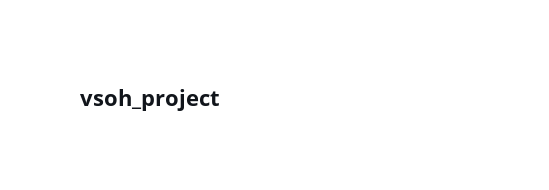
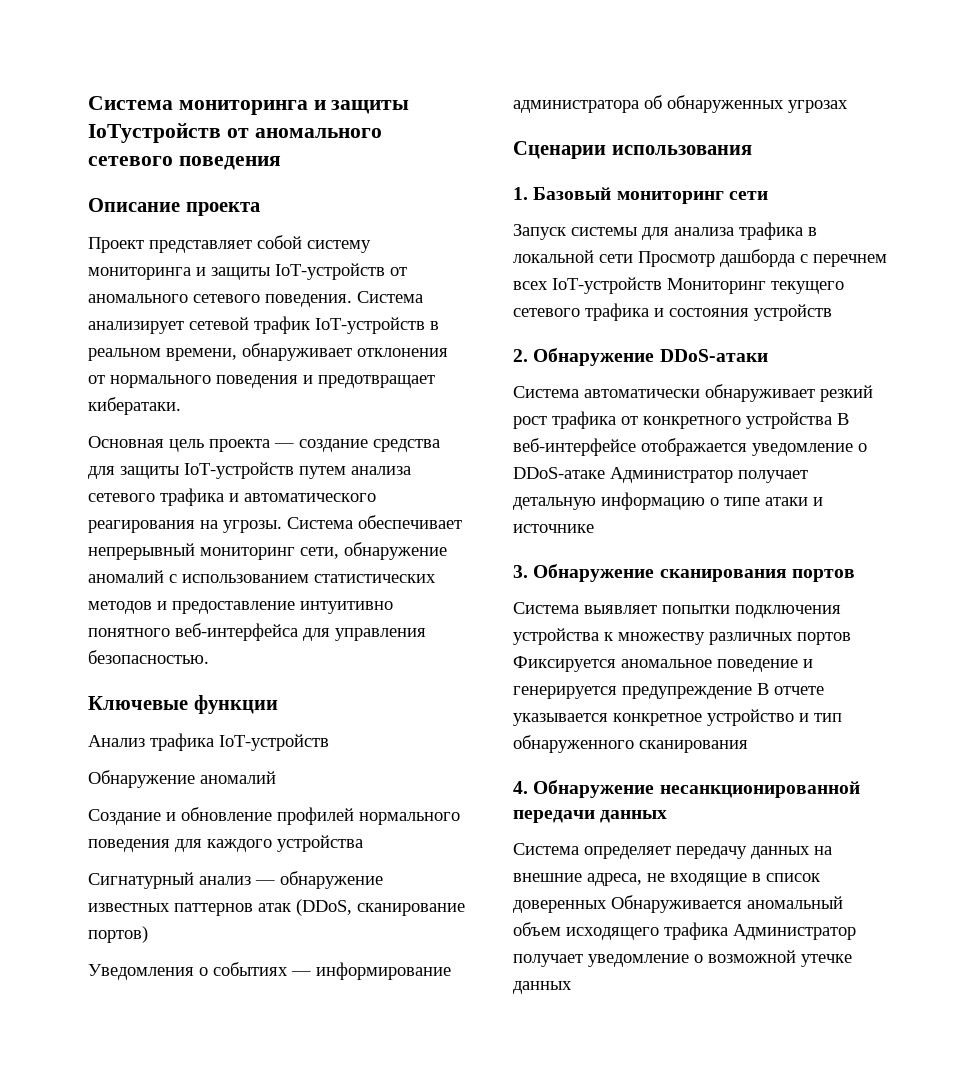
- vsoh_project
+ Система мониторинга и защиты IoTустройств от аномального сетевого поведения
+ Описание проекта
+ Проект представляет собой систему мониторинга и защиты IoT-устройств от аномального сетевого поведения. Система анализирует сетевой трафик IoT-устройств в реальном времени, обнаруживает отклонения от нормального поведения и предотвращает кибератаки.
+ Основная цель проекта — создание средства для защиты IoT-устройств путем анализа сетевого трафика и автоматического реагирования на угрозы. Система обеспечивает непрерывный мониторинг сети, обнаружение аномалий с использованием статистических методов и предоставление интуитивно понятного веб-интерфейса для управления безопасностью.
+ Ключевые функции
+ Анализ трафика IoT-устройств
+ Обнаружение аномалий
+ Создание и обновление профилей нормального поведения для каждого устройства
+ Сигнатурный анализ — обнаружение известных паттернов атак (DDoS, сканирование портов)
+ Уведомления о событиях — информирование администратора об обнаруженных угрозах
+ Сценарии использования
+ 1. Базовый мониторинг сети
+ Запуск системы для анализа трафика в локальной сети Просмотр дашборда с перечнем всех IoT-устройств Мониторинг текущего сетевого трафика и состояния устройств
+ 2. Обнаружение DDoS-атаки
+ Система автоматически обнаруживает резкий рост трафика от конкретного устройства В веб-интерфейсе отображается уведомление о DDoS-атаке Администратор получает детальную информацию о типе атаки и источнике
+ 3. Обнаружение сканирования портов
+ Система выявляет попытки подключения устройства к множеству различных портов Фиксируется аномальное поведение и генерируется предупреждение В отчете указывается конкретное устройство и тип обнаруженного сканирования
+ 4. Обнаружение несанкционированной передачи данных
+ Система определяет передачу данных на внешние адреса, не входящие в список доверенных Обнаруживается аномальный объем исходящего трафика Администратор получает уведомление о возможной утечке данных

